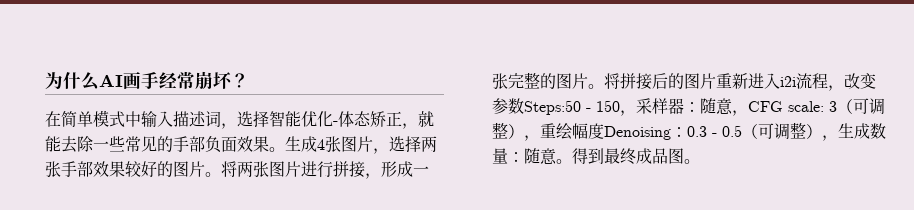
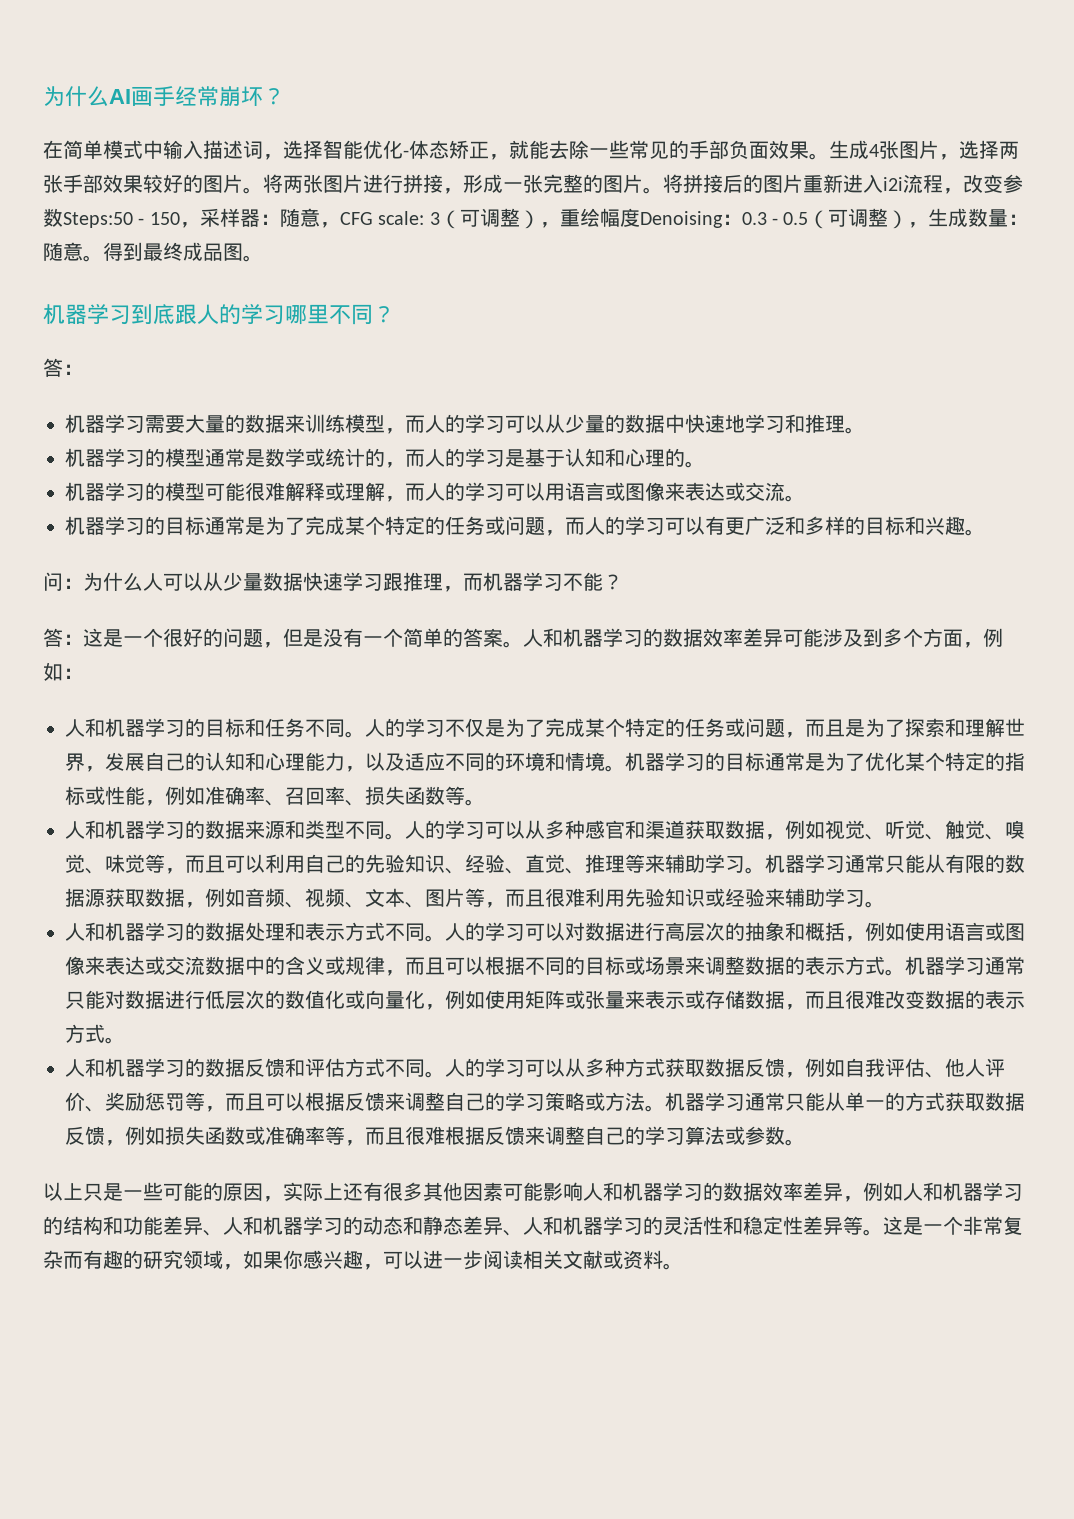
+ 机器学习到底跟人的学习哪里不同？
+ 答：
+ 机器学习需要大量的数据来训练模型，而人的学习可以从少量的数据中快速地学习和推理。
+ 机器学习的模型通常是数学或统计的，而人的学习是基于认知和心理的。
+ 机器学习的模型可能很难解释或理解，而人的学习可以用语言或图像来表达或交流。
+ 机器学习的目标通常是为了完成某个特定的任务或问题，而人的学习可以有更广泛和多样的目标和兴趣。
+ 问：为什么人可以从少量数据快速学习跟推理，而机器学习不能？
+ 答：这是一个很好的问题，但是没有一个简单的答案。人和机器学习的数据效率差异可能涉及到多个方面，例如：
+ 人和机器学习的目标和任务不同。人的学习不仅是为了完成某个特定的任务或问题，而且是为了探索和理解世界，发展自己的认知和心理能力，以及适应不同的环境和情境。机器学习的目标通常是为了优化某个特定的指标或性能，例如准确率、召回率、损失函数等。
+ 人和机器学习的数据来源和类型不同。人的学习可以从多种感官和渠道获取数据，例如视觉、听觉、触觉、嗅觉、味觉等，而且可以利用自己的先验知识、经验、直觉、推理等来辅助学习。机器学习通常只能从有限的数据源获取数据，例如音频、视频、文本、图片等，而且很难利用先验知识或经验来辅助学习。
+ 人和机器学习的数据处理和表示方式不同。人的学习可以对数据进行高层次的抽象和概括，例如使用语言或图像来表达或交流数据中的含义或规律，而且可以根据不同的目标或场景来调整数据的表示方式。机器学习通常只能对数据进行低层次的数值化或向量化，例如使用矩阵或张量来表示或存储数据，而且很难改变数据的表示方式。
+ 人和机器学习的数据反馈和评估方式不同。人的学习可以从多种方式获取数据反馈，例如自我评估、他人评价、奖励惩罚等，而且可以根据反馈来调整自己的学习策略或方法。机器学习通常只能从单一的方式获取数据反馈，例如损失函数或准确率等，而且很难根据反馈来调整自己的学习算法或参数。
+ 以上只是一些可能的原因，实际上还有很多其他因素可能影响人和机器学习的数据效率差异，例如人和机器学习的结构和功能差异、人和机器学习的动态和静态差异、人和机器学习的灵活性和稳定性差异等。这是一个非常复杂而有趣的研究领域，如果你感兴趣，可以进一步阅读相关文献或资料。

